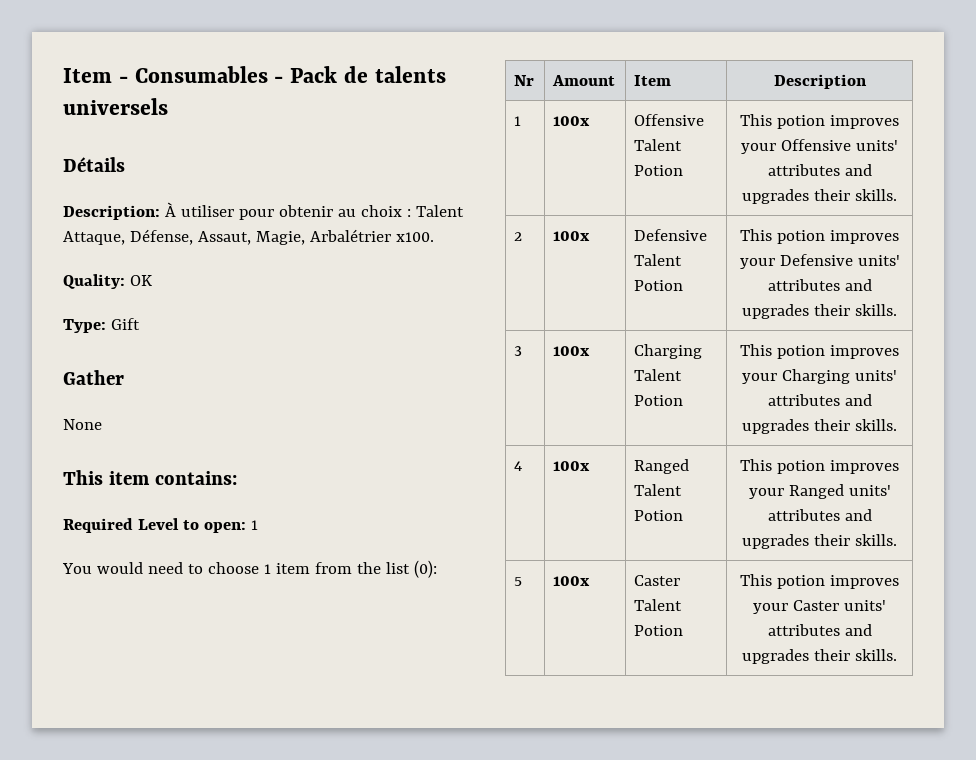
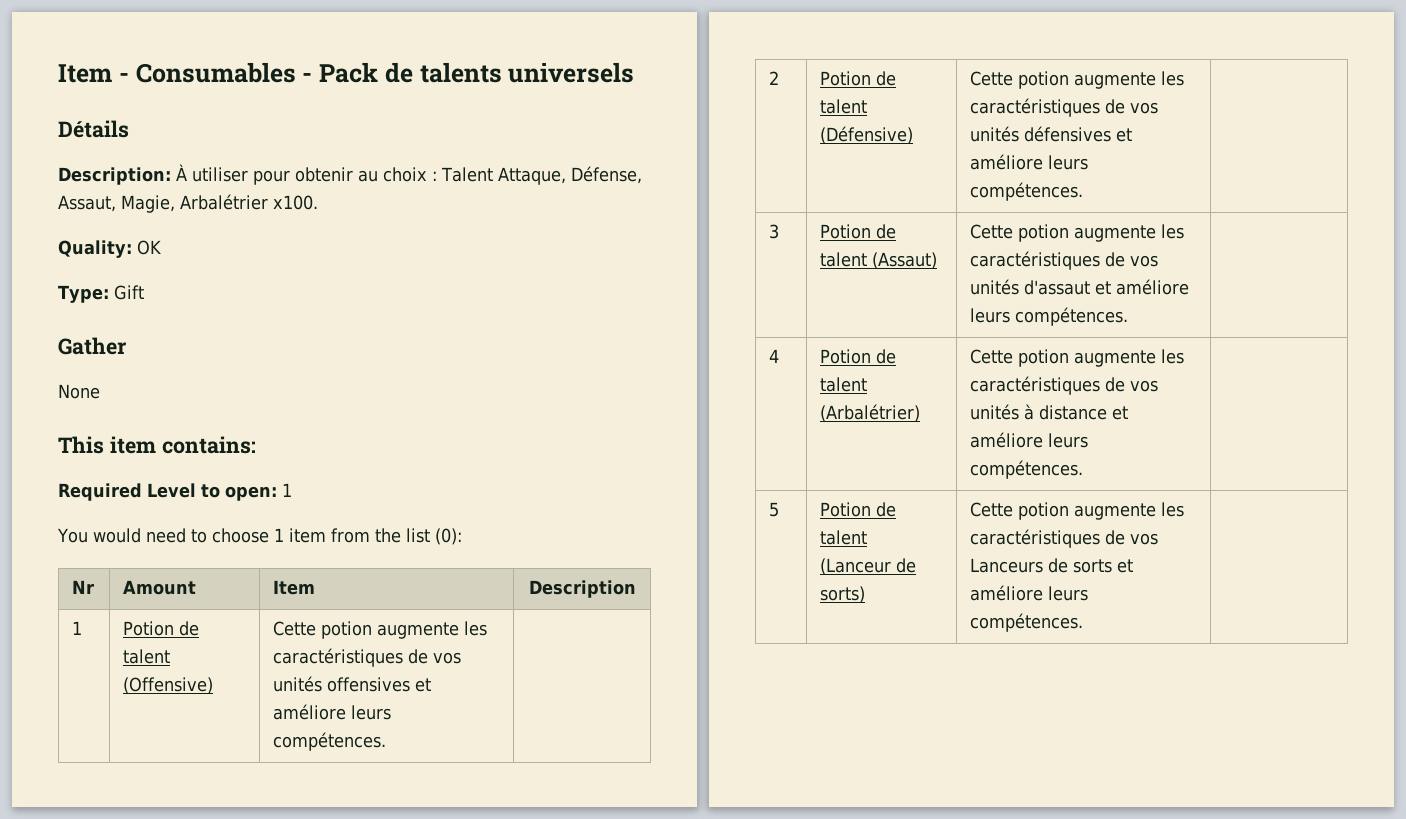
- 1 | 100x | Offensive Talent Potion | This potion improves your Offensive units' attributes and upgrades their skills.
- 2 | 100x | Defensive Talent Potion | This potion improves your Defensive units' attributes and upgrades their skills.
- 3 | 100x | Charging Talent Potion | This potion improves your Charging units' attributes and upgrades their skills.
- 4 | 100x | Ranged Talent Potion | This potion improves your Ranged units' attributes and upgrades their skills.
- 5 | 100x | Caster Talent Potion | This potion improves your Caster units' attributes and upgrades their skills.
+ 1 | Potion de talent (Offensive) | Cette potion augmente les caractéristiques de vos unités offensives et améliore leurs compétences. |
+ 2 | Potion de talent (Défensive) | Cette potion augmente les caractéristiques de vos unités défensives et améliore leurs compétences. |
+ 3 | Potion de talent (Assaut) | Cette potion augmente les caractéristiques de vos unités d'assaut et améliore leurs compétences. |
+ 4 | Potion de talent (Arbalétrier) | Cette potion augmente les caractéristiques de vos unités à distance et améliore leurs compétences. |
+ 5 | Potion de talent (Lanceur de sorts) | Cette potion augmente les caractéristiques de vos Lanceurs de sorts et améliore leurs compétences. |

